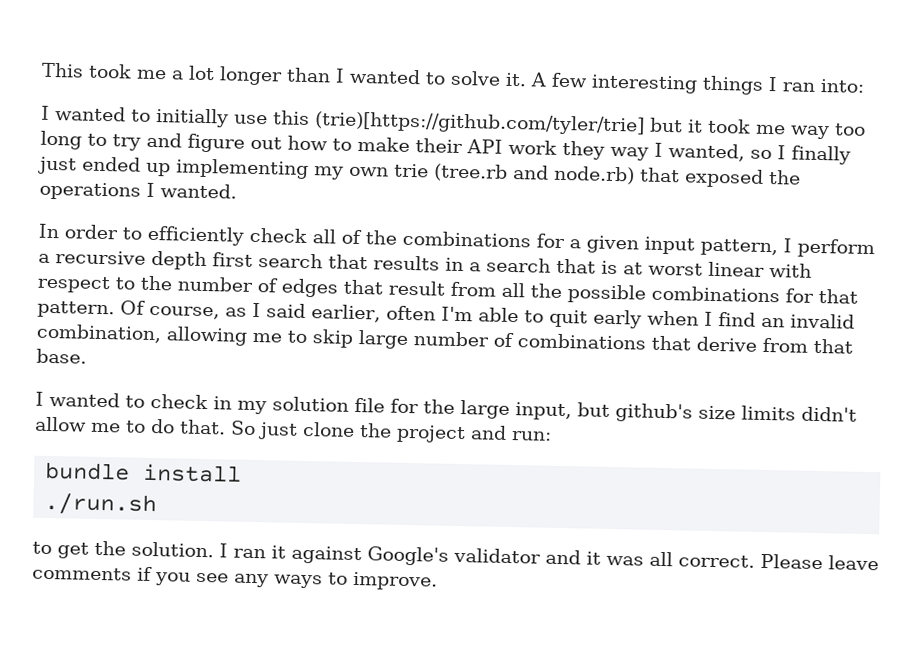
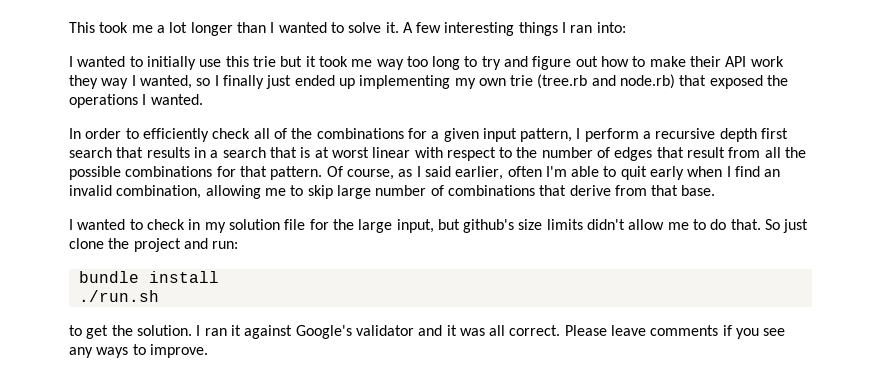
- I wanted to initially use this (trie)[https://github.com/tyler/trie] but it took me way too long to try and figure out how to make their API work they way I wanted, so I finally just ended up implementing my own trie (tree.rb and node.rb) that exposed the operations I wanted.
+ I wanted to initially use this trie but it took me way too long to try and figure out how to make their API work they way I wanted, so I finally just ended up implementing my own trie (tree.rb and node.rb) that exposed the operations I wanted.

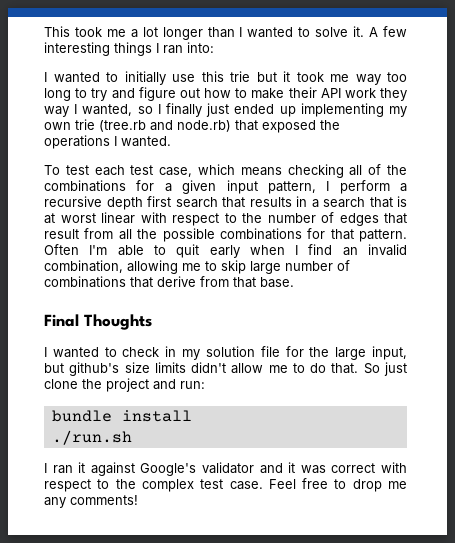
- In order to efficiently check all of the combinations for a given input pattern, I perform a recursive depth first search that results in a search that is at worst linear with respect to the number of edges that result from all the possible combinations for that pattern.
+ To test each test case, which means checking all of the combinations for a given input pattern, I perform a recursive depth first search that results in a search that is at worst linear with respect to the number of edges that result from all the possible combinations for that pattern.
- Of course, as I said earlier, often I'm able to quit early when I find an invalid combination, allowing me to skip large number of combinations that derive from that base.
+ Often I'm able to quit early when I find an invalid combination, allowing me to skip large number of combinations that derive from that base.
+ Final Thoughts
- to get the solution. I ran it against Google's validator and it was all correct. Please leave comments if you see any ways to improve.
+ I ran it against Google's validator and it was correct with respect to the complex test case. Feel free to drop me any comments!

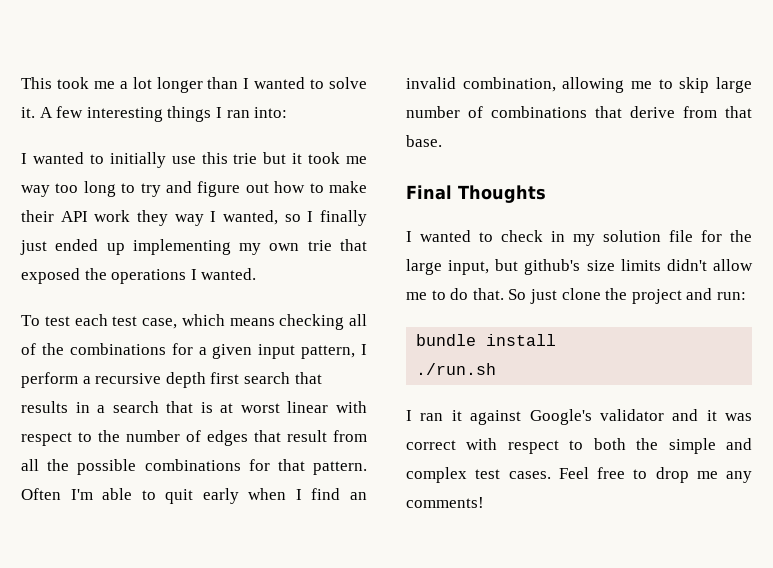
- I wanted to initially use this trie but it took me way too long to try and figure out how to make their API work they way I wanted, so I finally just ended up implementing my own trie (tree.rb and node.rb) that exposed the operations I wanted.
+ I wanted to initially use this trie but it took me way too long to try and figure out how to make their API work they way I wanted, so I finally just ended up implementing my own trie that exposed the operations I wanted.
- I ran it against Google's validator and it was correct with respect to the complex test case.
+ I ran it against Google's validator and it was correct with respect to both the simple and complex test cases.

